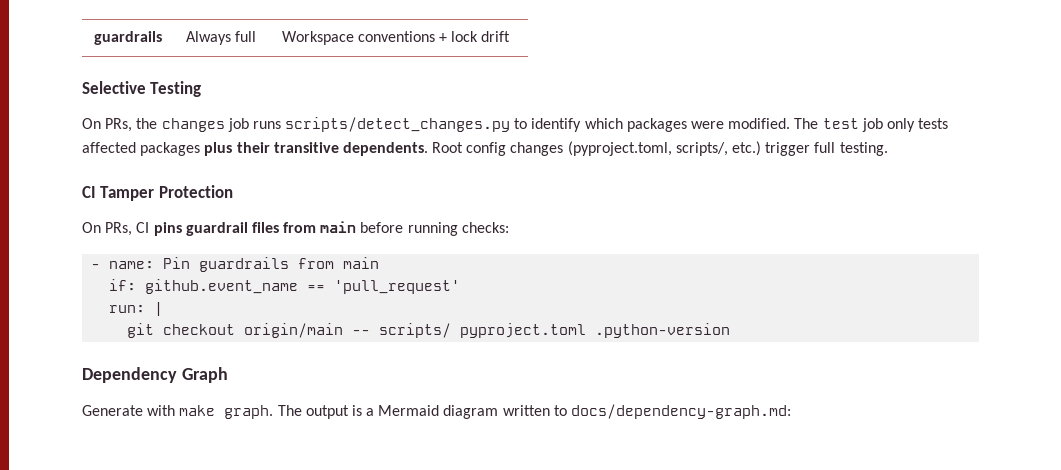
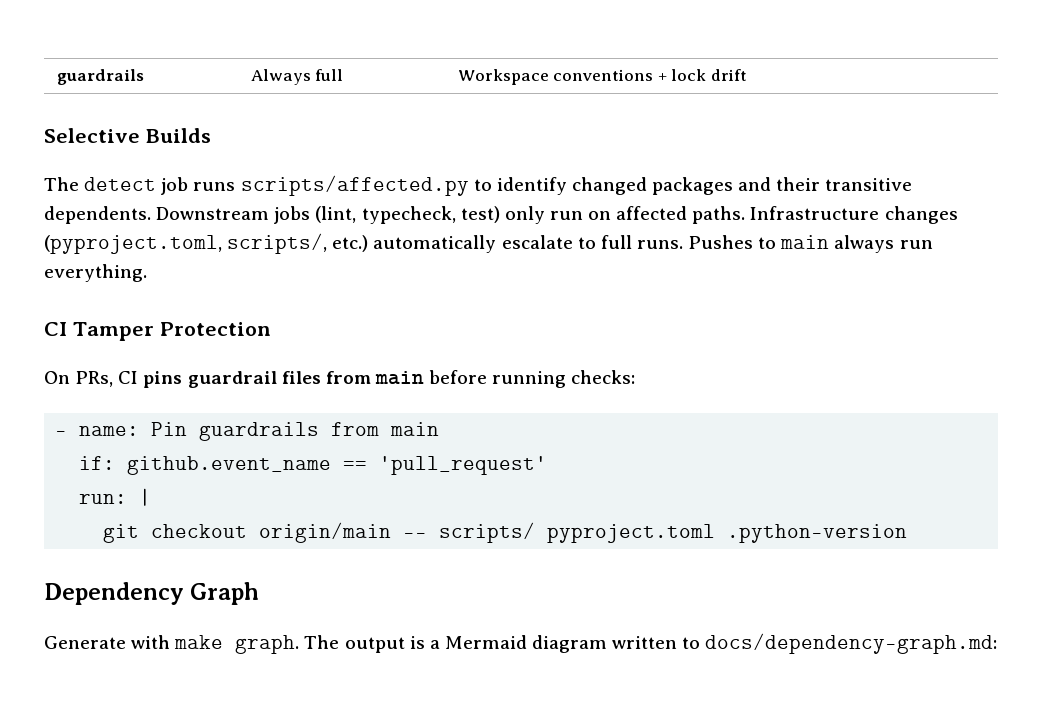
- Selective Testing
- On PRs, the changes job runs scripts/detect_changes.py to identify which packages were modified. The test job only tests affected packages plus their transitive dependents. Root config changes (pyproject.toml, scripts/, etc.) trigger full testing.
+ Selective Builds
+ The detect job runs scripts/affected.py to identify changed packages and their transitive dependents. Downstream jobs (lint, typecheck, test) only run on affected paths. Infrastructure changes (pyproject.toml, scripts/, etc.) automatically escalate to full runs. Pushes to main always run everything.

